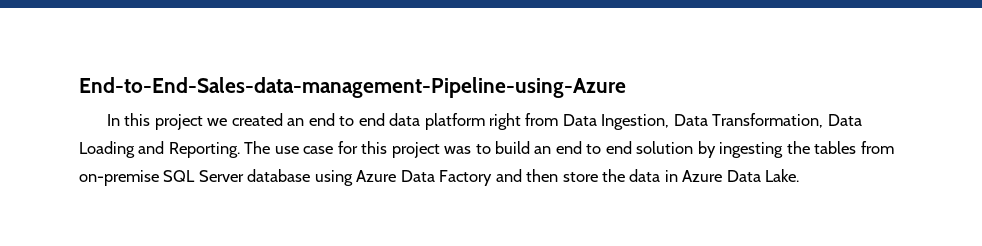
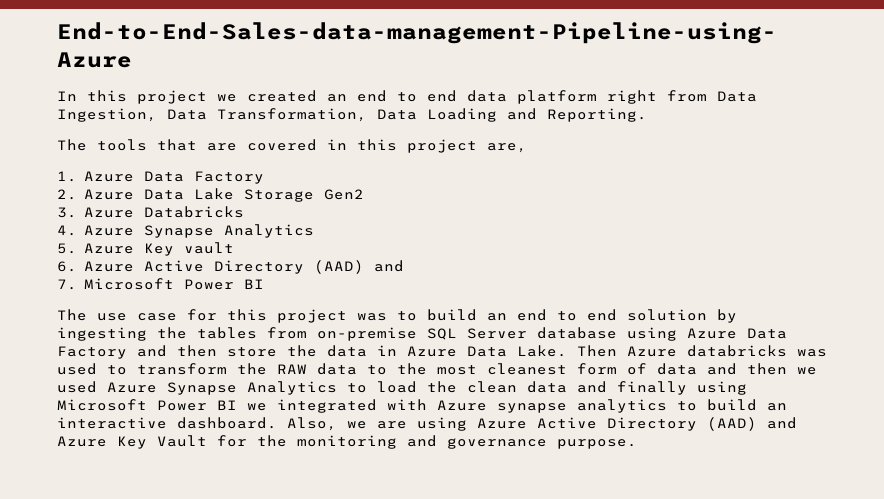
- In this project we created an end to end data platform right from Data Ingestion, Data Transformation, Data Loading and Reporting. The use case for this project was to build an end to end solution by ingesting the tables from on-premise SQL Server database using Azure Data Factory and then store the data in Azure Data Lake.
+ In this project we created an end to end data platform right from Data Ingestion, Data Transformation, Data Loading and Reporting.
+ The tools that are covered in this project are,
+ 1. Azure Data Factory
+ 2. Azure Data Lake Storage Gen2
+ 3. Azure Databricks
+ 4. Azure Synapse Analytics
+ 5. Azure Key vault
+ 6. Azure Active Directory (AAD) and
+ 7. Microsoft Power BI
+ The use case for this project was to build an end to end solution by ingesting the tables from on-premise SQL Server database using Azure Data Factory and then store the data in Azure Data Lake.
+ Then Azure databricks was used to transform the RAW data to the most cleanest form of data and then we used Azure Synapse Analytics to load the clean data and finally using Microsoft Power BI we integrated with Azure synapse analytics to build an interactive dashboard. Also, we are using Azure Active Directory (AAD) and Azure Key Vault for the monitoring and governance purpose.

